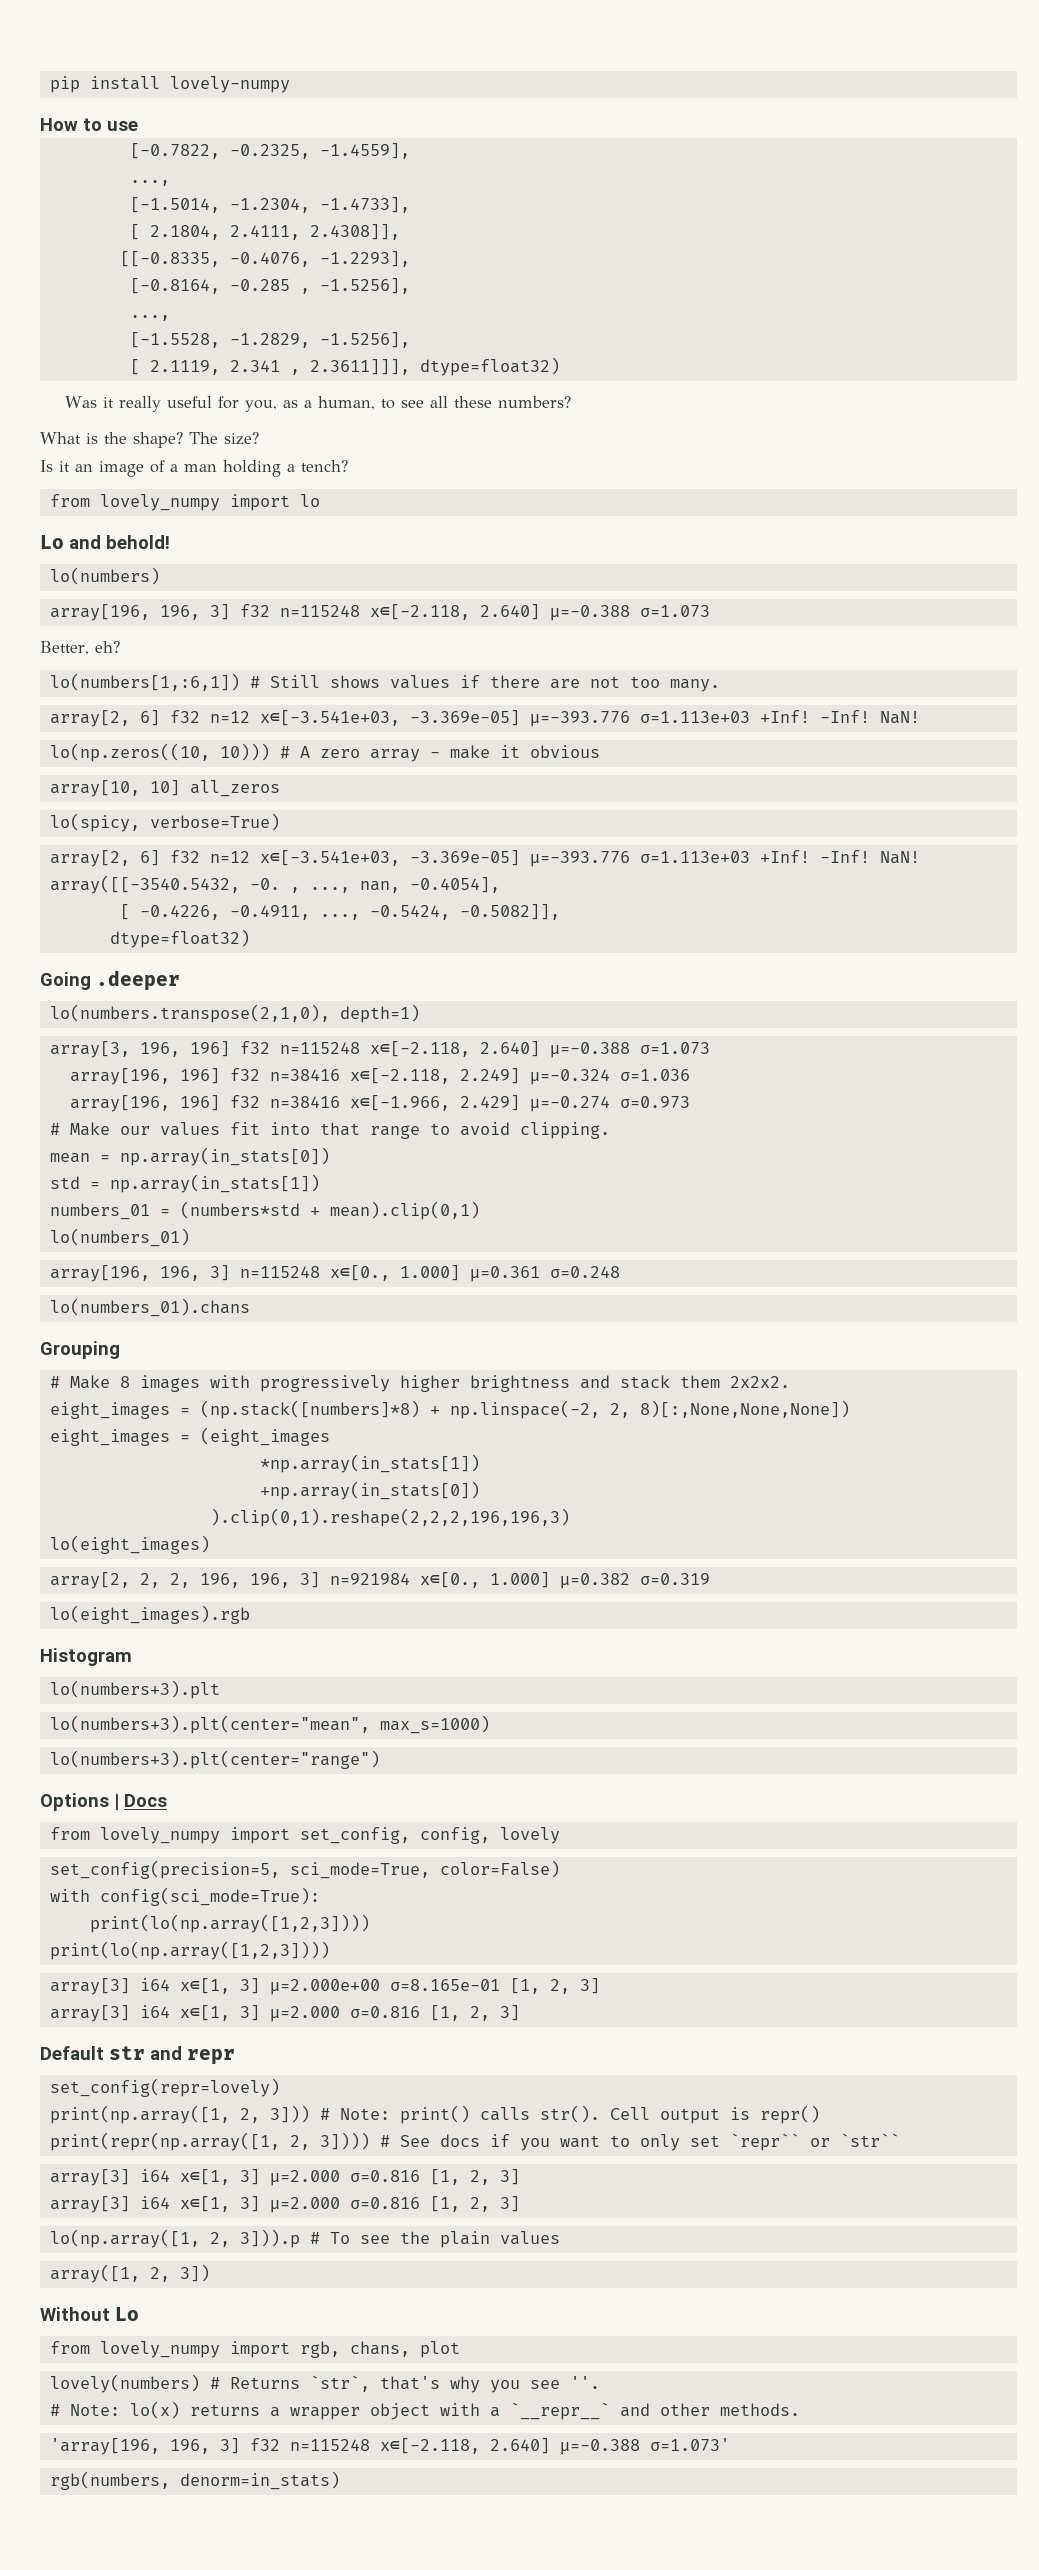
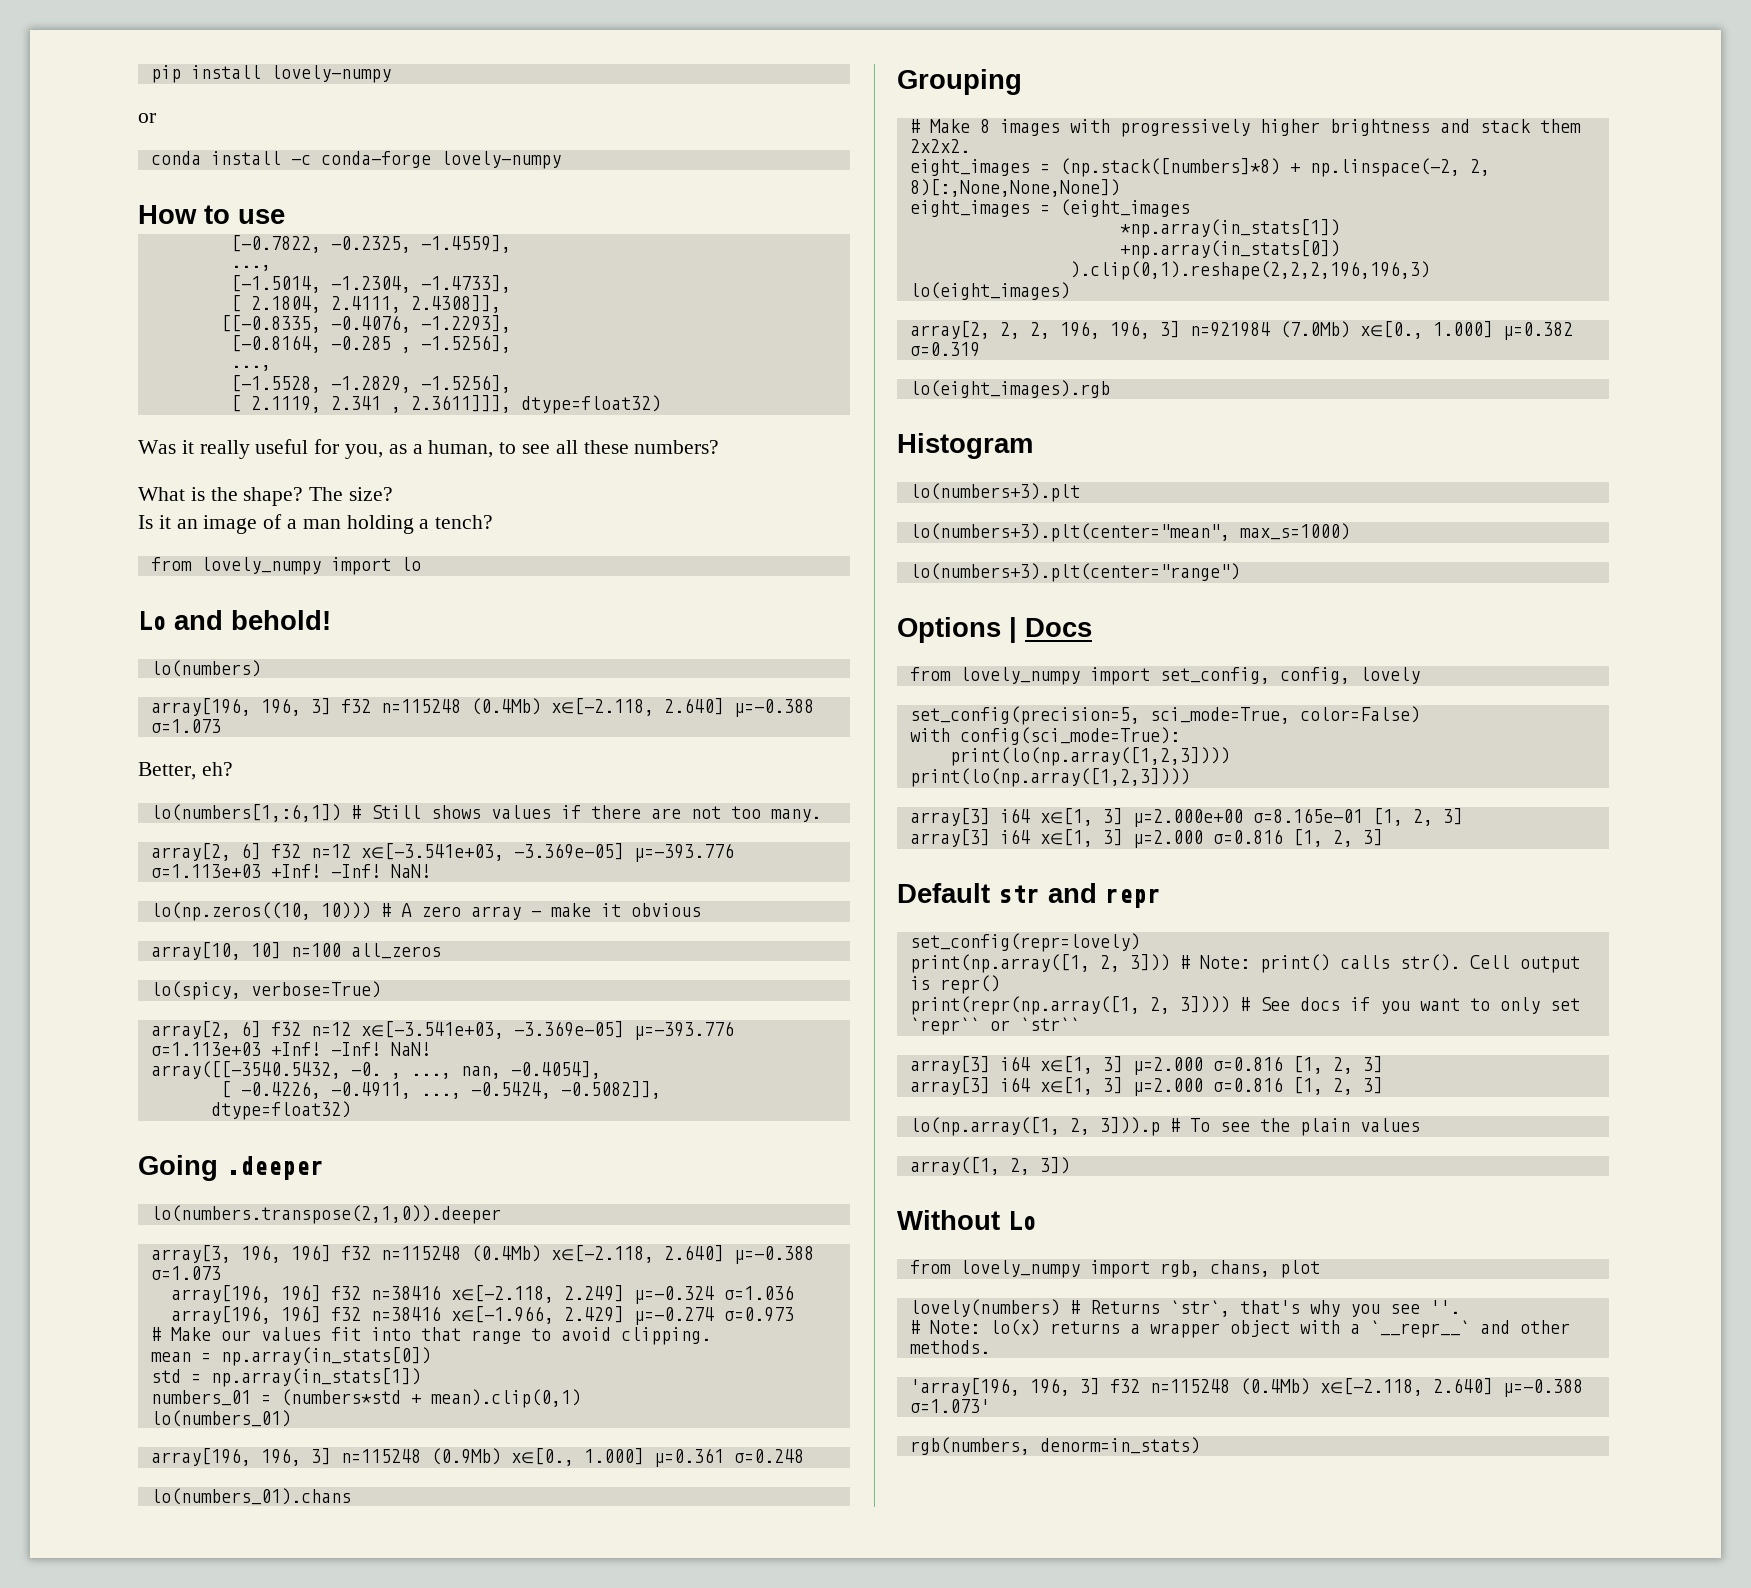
  pip install lovely-numpy
+ or
+ conda install -c conda-forge lovely-numpy
- array[196, 196, 3] f32 n=115248 x∈[-2.118, 2.640] μ=-0.388 σ=1.073
+ array[196, 196, 3] f32 n=115248 (0.4Mb) x∈[-2.118, 2.640] μ=-0.388 σ=1.073
- array[10, 10] all_zeros
+ array[10, 10] n=100 all_zeros
- lo(numbers.transpose(2,1,0), depth=1)
+ lo(numbers.transpose(2,1,0)).deeper
- array[3, 196, 196] f32 n=115248 x∈[-2.118, 2.640] μ=-0.388 σ=1.073
+ array[3, 196, 196] f32 n=115248 (0.4Mb) x∈[-2.118, 2.640] μ=-0.388 σ=1.073
- array[196, 196, 3] n=115248 x∈[0., 1.000] μ=0.361 σ=0.248
+ array[196, 196, 3] n=115248 (0.9Mb) x∈[0., 1.000] μ=0.361 σ=0.248
- array[2, 2, 2, 196, 196, 3] n=921984 x∈[0., 1.000] μ=0.382 σ=0.319
+ array[2, 2, 2, 196, 196, 3] n=921984 (7.0Mb) x∈[0., 1.000] μ=0.382 σ=0.319
- 'array[196, 196, 3] f32 n=115248 x∈[-2.118, 2.640] μ=-0.388 σ=1.073'
+ 'array[196, 196, 3] f32 n=115248 (0.4Mb) x∈[-2.118, 2.640] μ=-0.388 σ=1.073'

